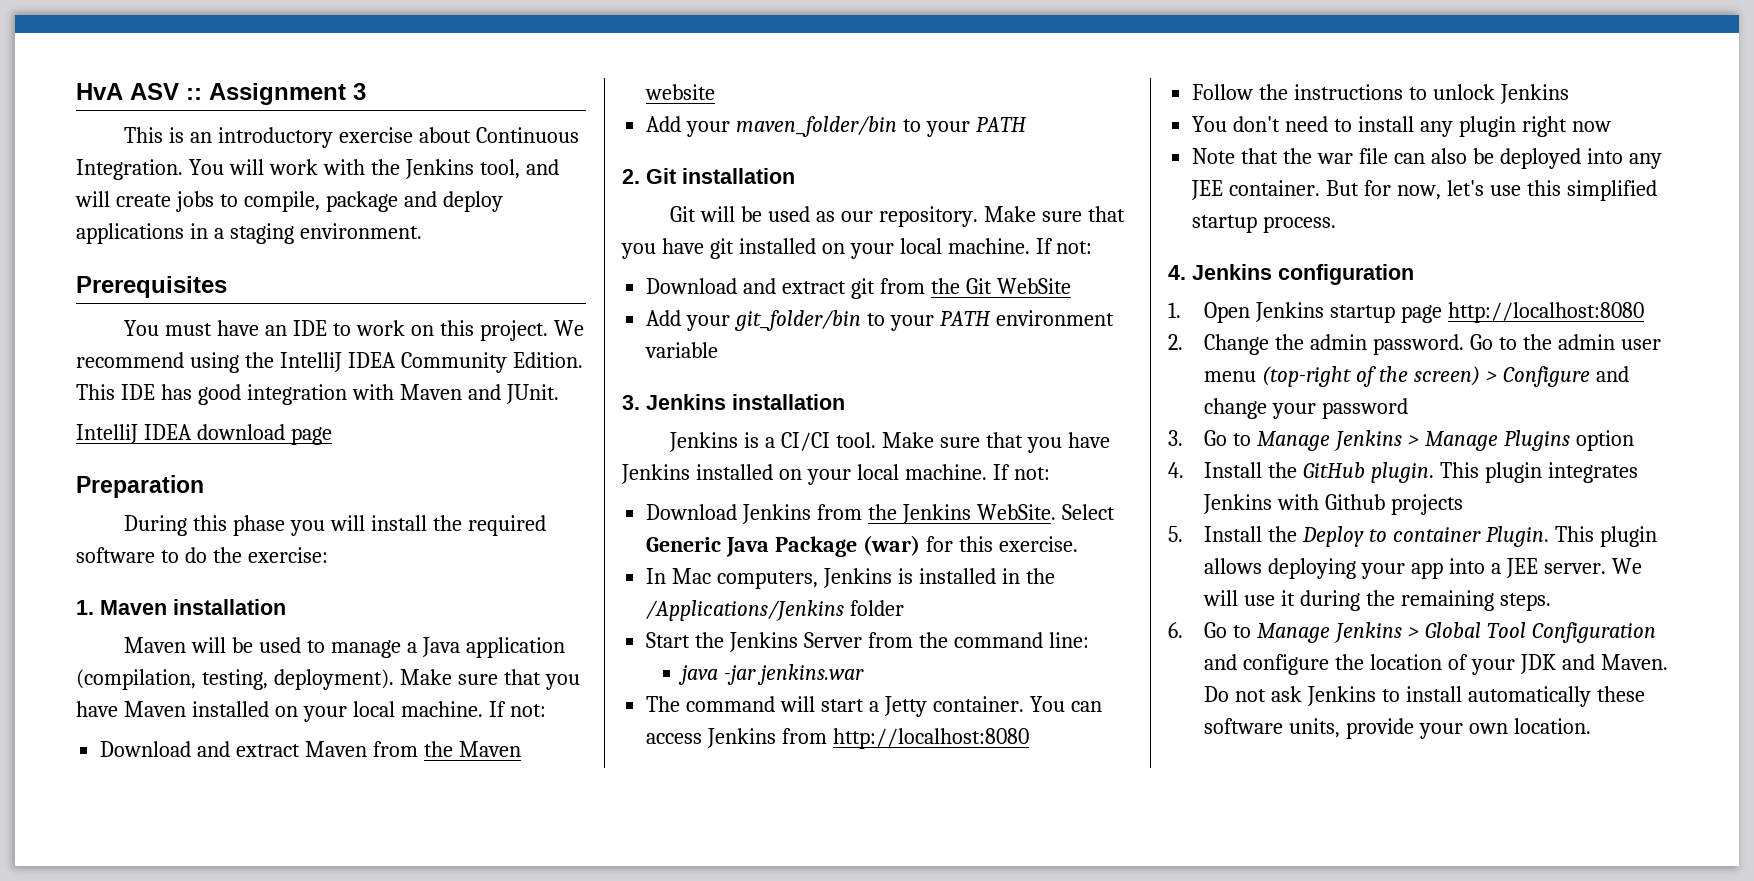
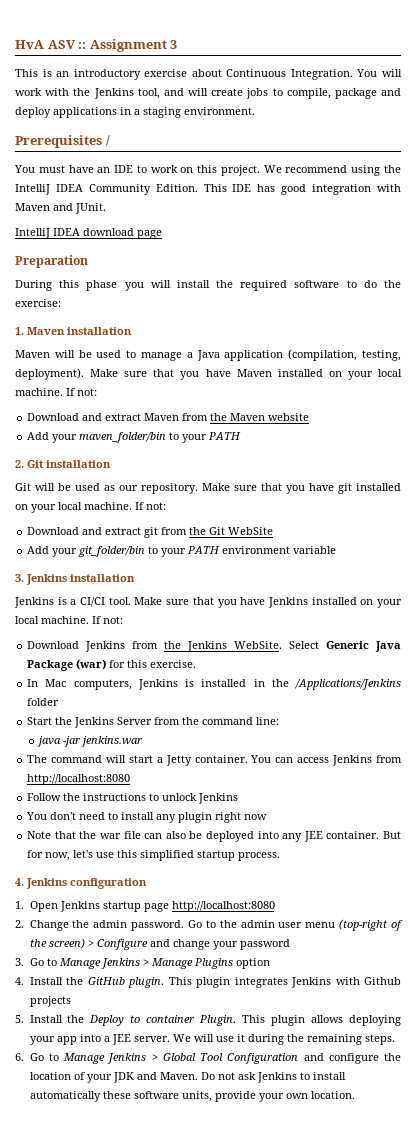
- Prerequisites
+ Prerequisites /

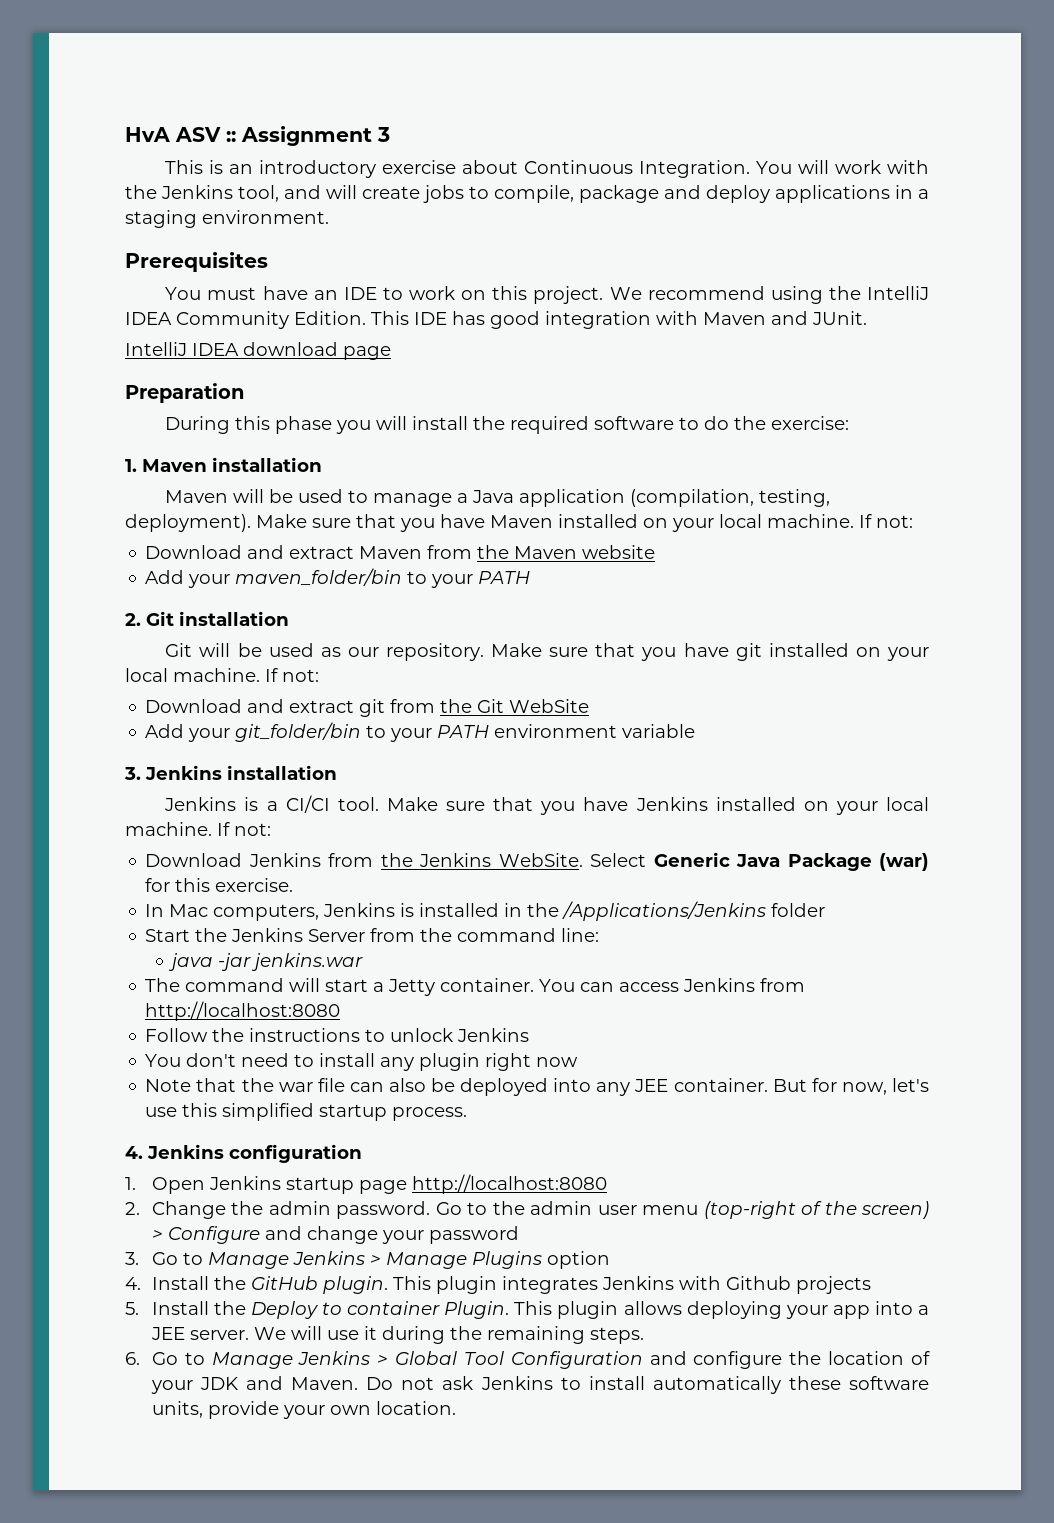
- Prerequisites /
+ Prerequisites

